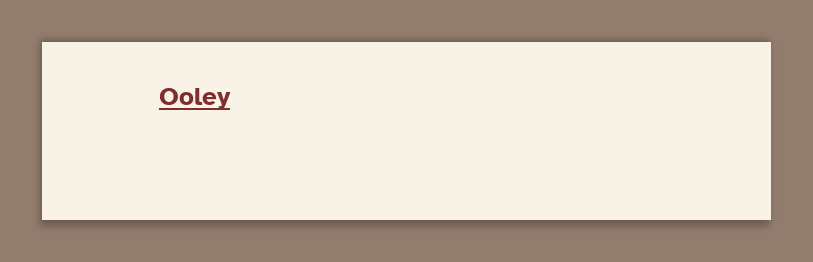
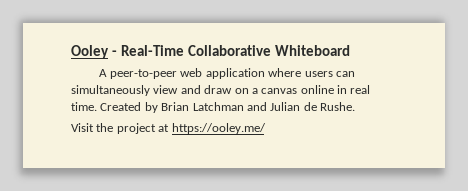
- Ooley
+ Ooley - Real-Time Collaborative Whiteboard
+ A peer-to-peer web application where users can simultaneously view and draw on a canvas online in real time. Created by Brian Latchman and Julian de Rushe.
+ Visit the project at https://ooley.me/

